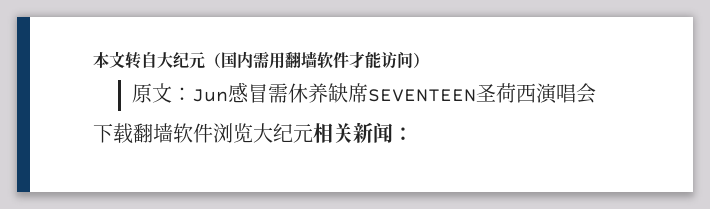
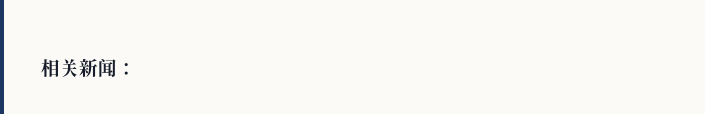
- 本文转自大纪元（国内需用翻墙软件才能访问）
- 原文：Jun感冒需休养缺席SEVENTEEN圣荷西演唱会
- 下载翻墙软件浏览大纪元相关新闻：
+ 相关新闻：

